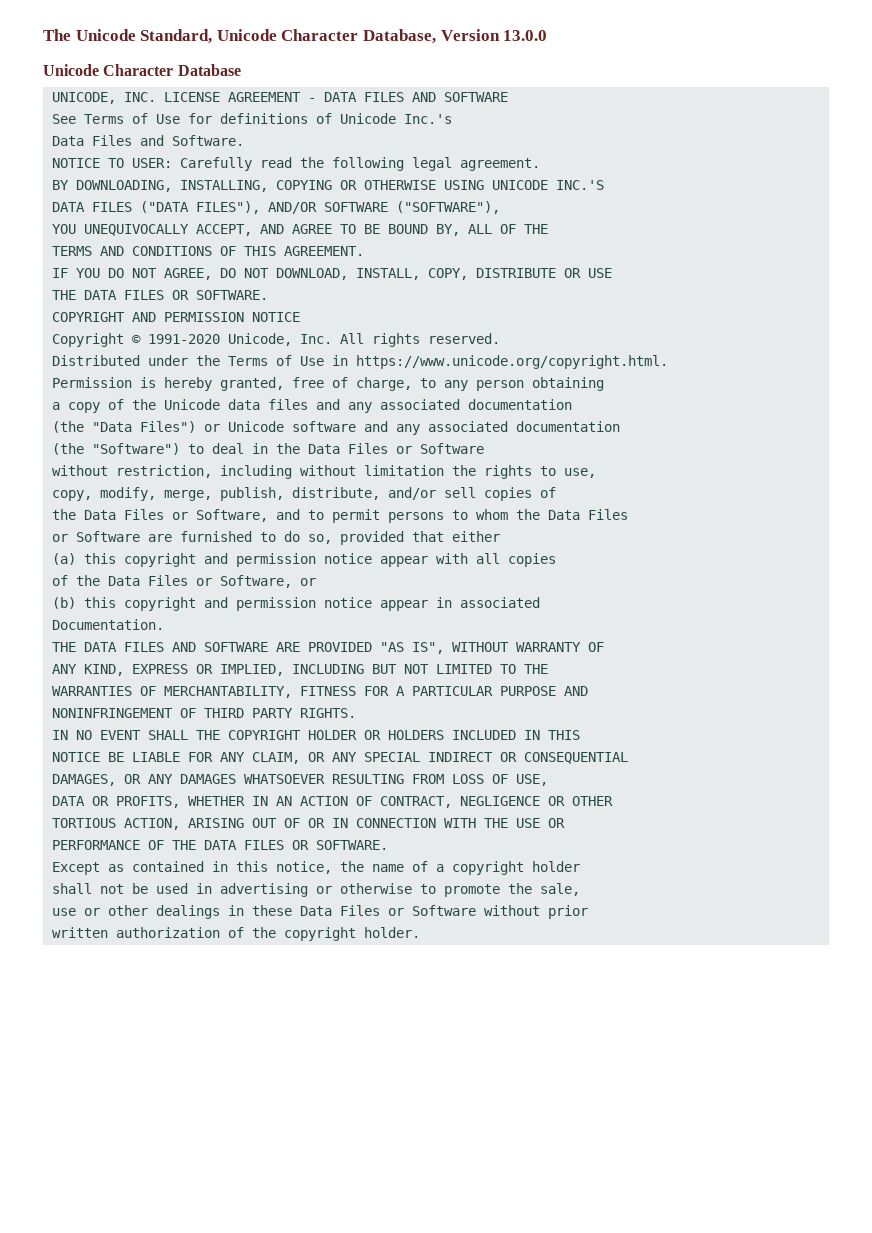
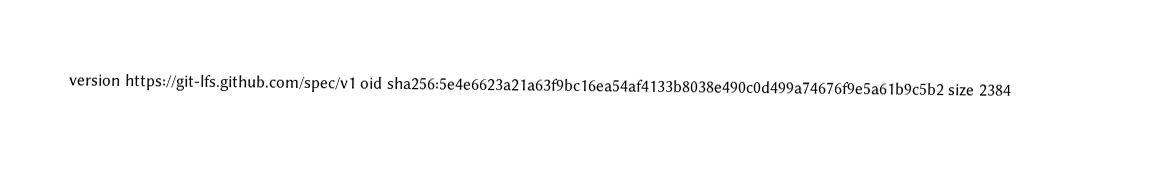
- The Unicode Standard, Unicode Character Database, Version 13.0.0
- Unicode Character Database
- UNICODE, INC. LICENSE AGREEMENT - DATA FILES AND SOFTWARE
- See Terms of Use for definitions of Unicode Inc.'s
- Data Files and Software.
- NOTICE TO USER: Carefully read the following legal agreement.
- BY DOWNLOADING, INSTALLING, COPYING OR OTHERWISE USING UNICODE INC.'S
- DATA FILES ("DATA FILES"), AND/OR SOFTWARE ("SOFTWARE"),
- YOU UNEQUIVOCALLY ACCEPT, AND AGREE TO BE BOUND BY, ALL OF THE
- TERMS AND CONDITIONS OF THIS AGREEMENT.
- IF YOU DO NOT AGREE, DO NOT DOWNLOAD, INSTALL, COPY, DISTRIBUTE OR USE
- THE DATA FILES OR SOFTWARE.
- COPYRIGHT AND PERMISSION NOTICE
- Copyright © 1991-2020 Unicode, Inc. All rights reserved.
- Distributed under the Terms of Use in https://www.unicode.org/copyright.html.
- Permission is hereby granted, free of charge, to any person obtaining
- a copy of the Unicode data files and any associated documentation
- (the "Data Files") or Unicode software and any associated documentation
- (the "Software") to deal in the Data Files or Software
- without restriction, including without limitation the rights to use,
- copy, modify, merge, publish, distribute, and/or sell copies of
- the Data Files or Software, and to permit persons to whom the Data Files
- or Software are furnished to do so, provided that either
- (a) this copyright and permission notice appear with all copies
- of the Data Files or Software, or
- (b) this copyright and permission notice appear in associated
- Documentation.
- THE DATA FILES AND SOFTWARE ARE PROVIDED "AS IS", WITHOUT WARRANTY OF
- ANY KIND, EXPRESS OR IMPLIED, INCLUDING BUT NOT LIMITED TO THE
- WARRANTIES OF MERCHANTABILITY, FITNESS FOR A PARTICULAR PURPOSE AND
- NONINFRINGEMENT OF THIRD PARTY RIGHTS.
- IN NO EVENT SHALL THE COPYRIGHT HOLDER OR HOLDERS INCLUDED IN THIS
- NOTICE BE LIABLE FOR ANY CLAIM, OR ANY SPECIAL INDIRECT OR CONSEQUENTIAL
- DAMAGES, OR ANY DAMAGES WHATSOEVER RESULTING FROM LOSS OF USE,
- DATA OR PROFITS, WHETHER IN AN ACTION OF CONTRACT, NEGLIGENCE OR OTHER
- TORTIOUS ACTION, ARISING OUT OF OR IN CONNECTION WITH THE USE OR
- PERFORMANCE OF THE DATA FILES OR SOFTWARE.
- Except as contained in this notice, the name of a copyright holder
- shall not be used in advertising or otherwise to promote the sale,
- use or other dealings in these Data Files or Software without prior
- written authorization of the copyright holder.
+ version https://git-lfs.github.com/spec/v1 oid sha256:5e4e6623a21a63f9bc16ea54af4133b8038e490c0d499a74676f9e5a61b9c5b2 size 2384

